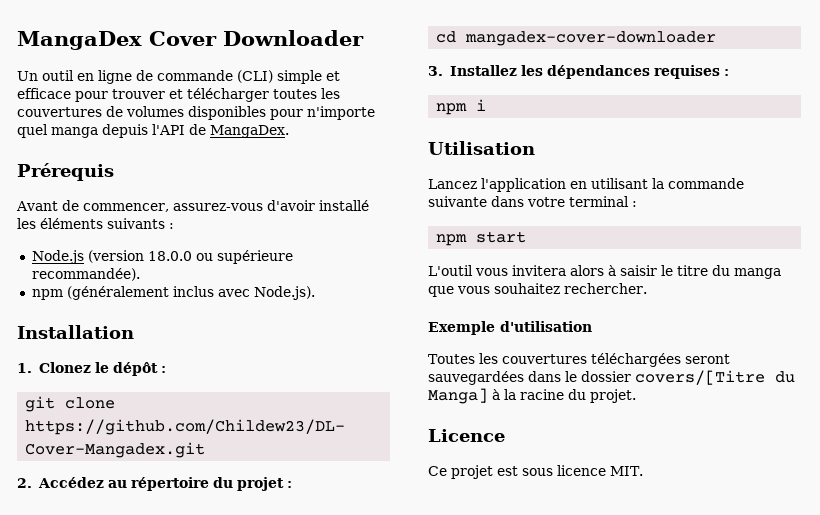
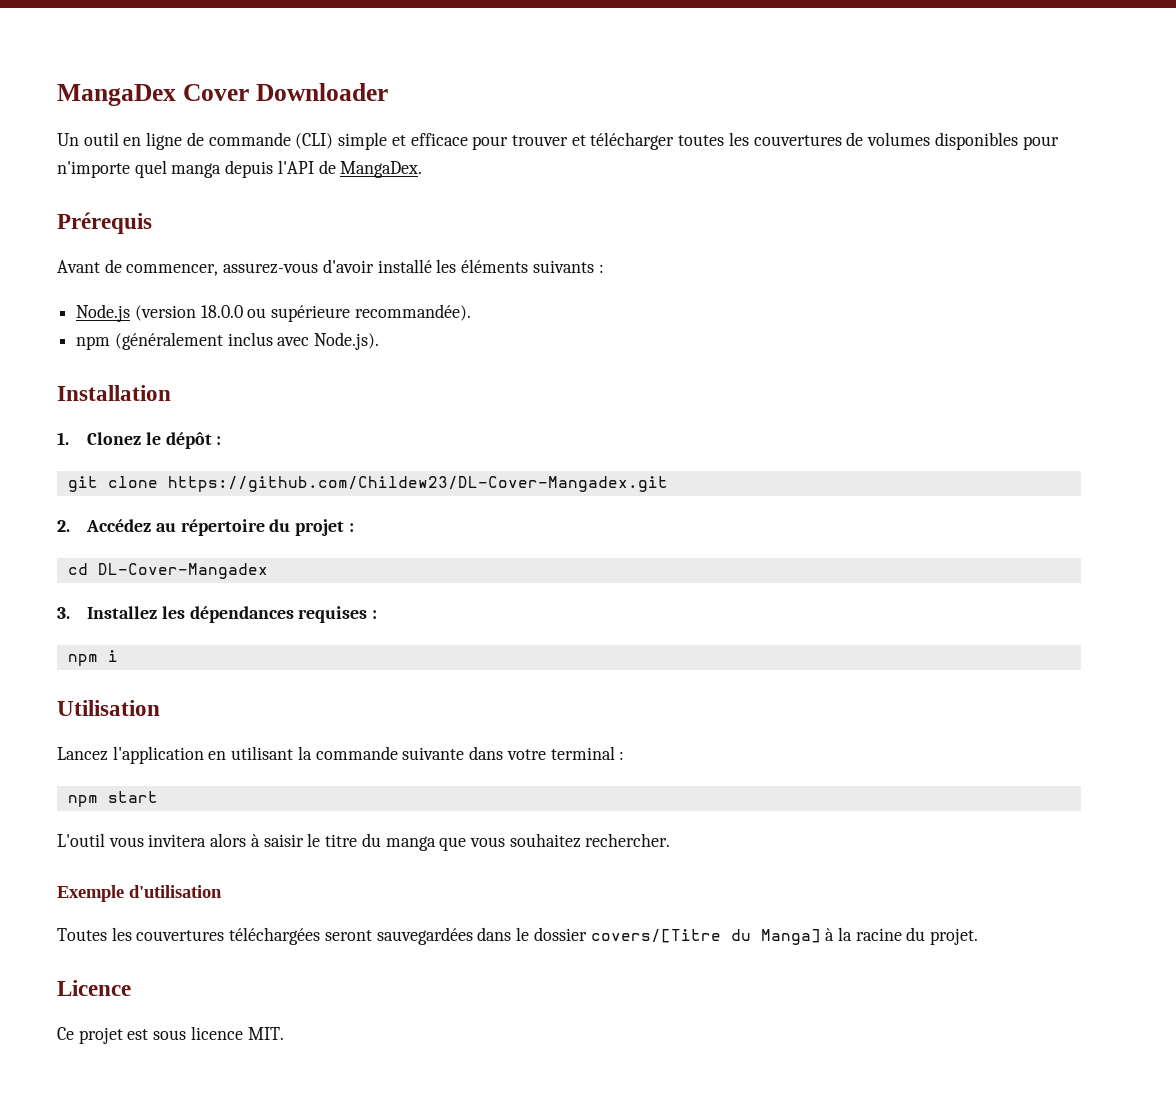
- cd mangadex-cover-downloader
+ cd DL-Cover-Mangadex

